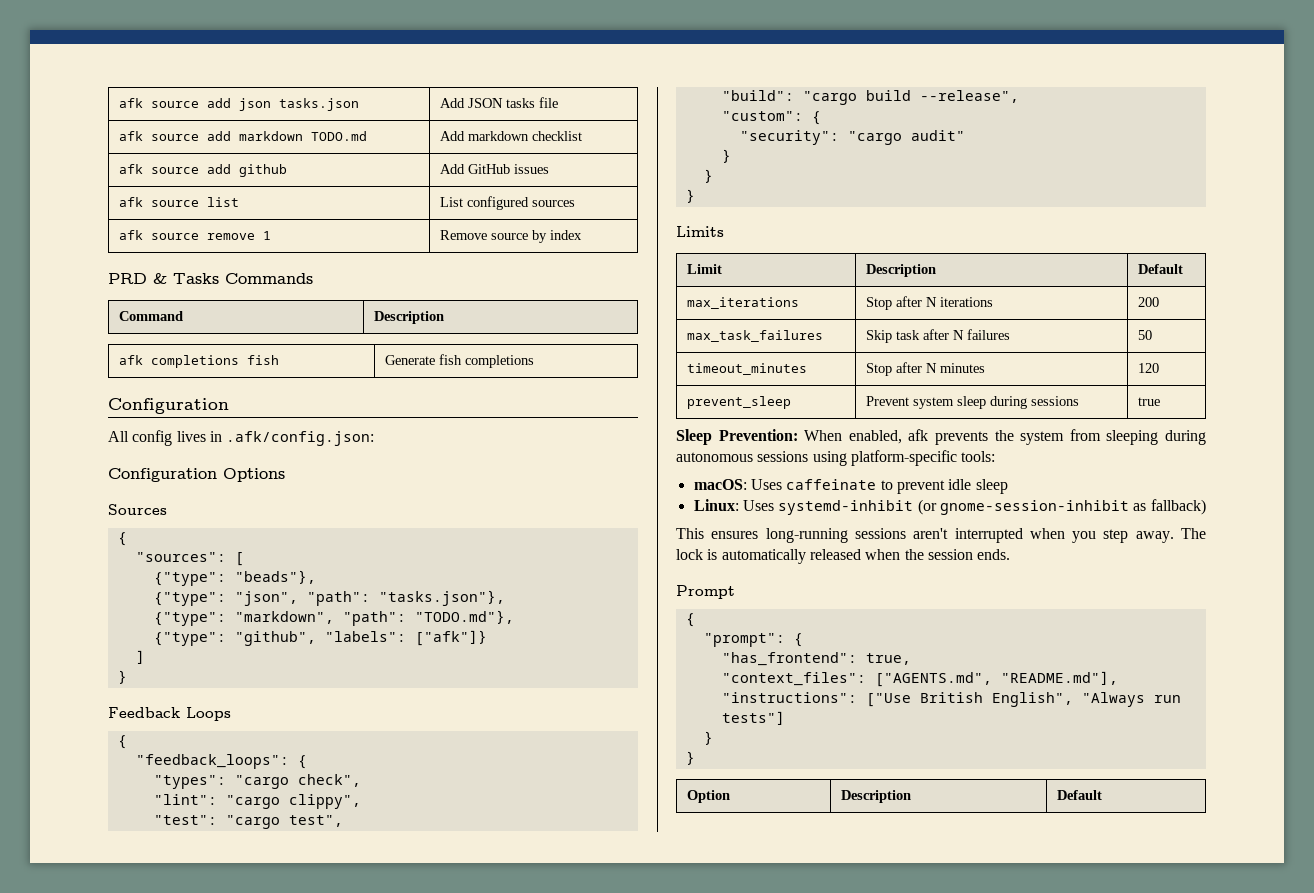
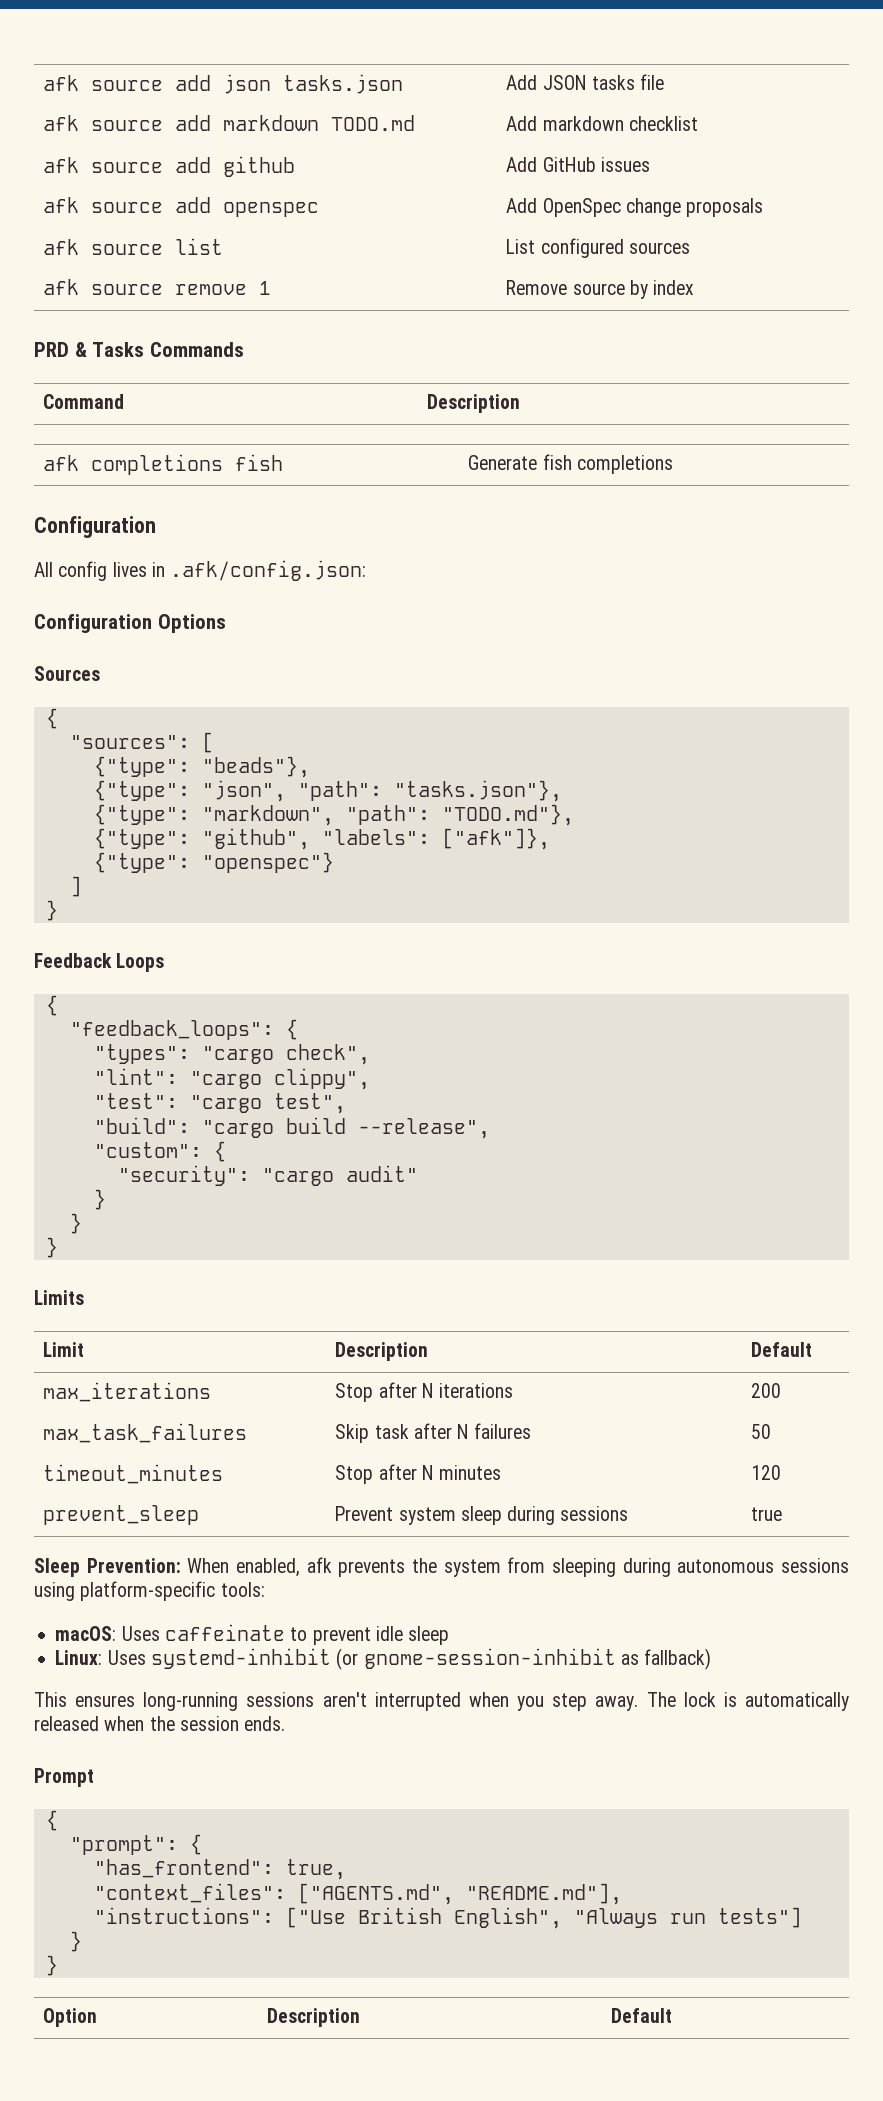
+ afk source add openspec | Add OpenSpec change proposals
- {"type": "github", "labels": ["afk"]}
+ {"type": "github", "labels": ["afk"]},
+ {"type": "openspec"}

